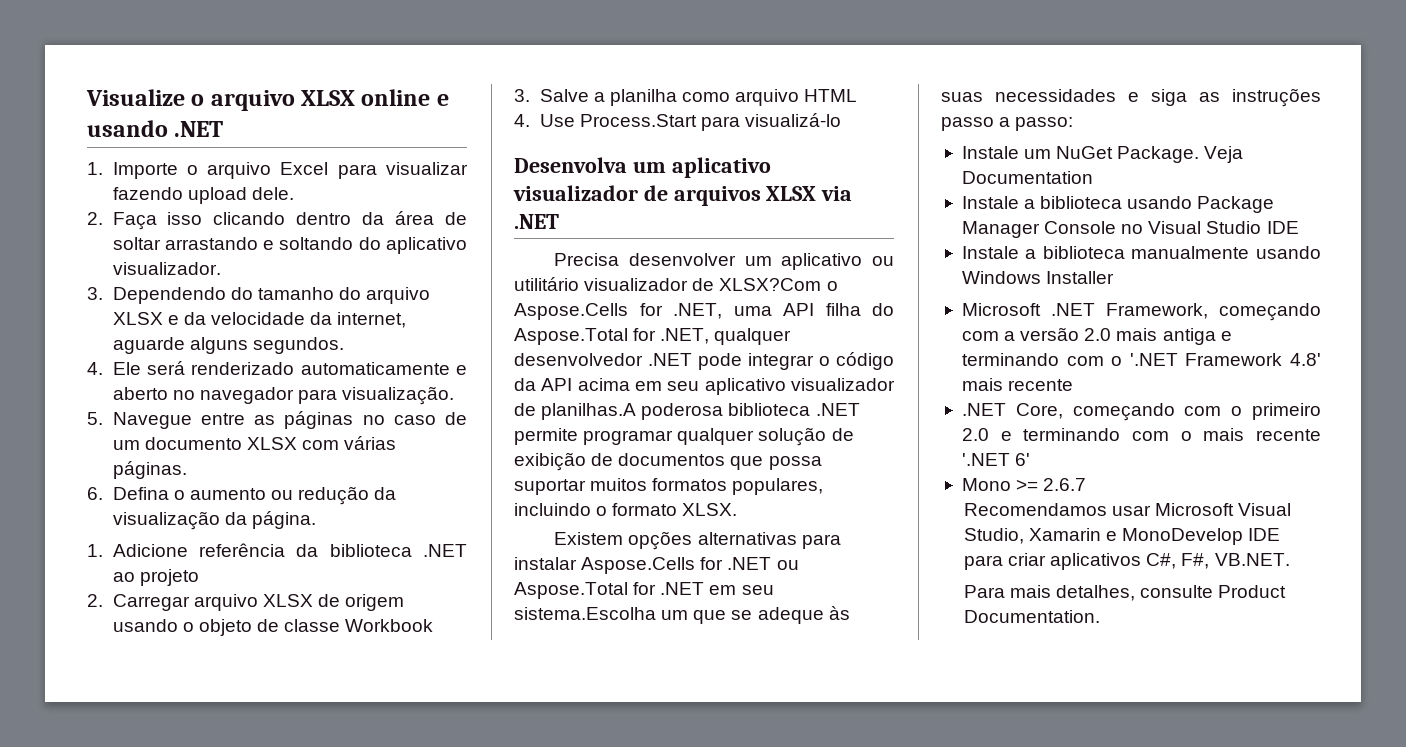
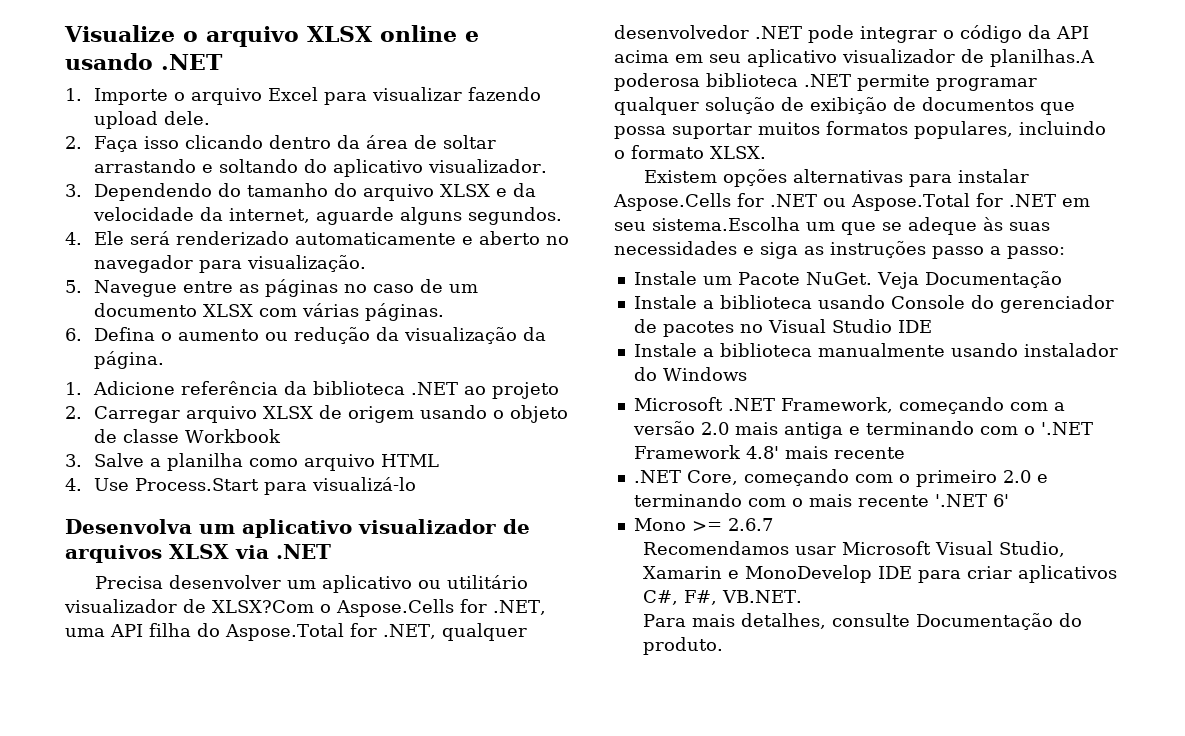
- Instale um NuGet Package. Veja Documentation
+ Instale um Pacote NuGet. Veja Documentação
- Instale a biblioteca usando Package Manager Console no Visual Studio IDE
+ Instale a biblioteca usando Console do gerenciador de pacotes no Visual Studio IDE
- Instale a biblioteca manualmente usando Windows Installer
+ Instale a biblioteca manualmente usando instalador do Windows
- Para mais detalhes, consulte Product Documentation.
+ Para mais detalhes, consulte Documentação do produto.

